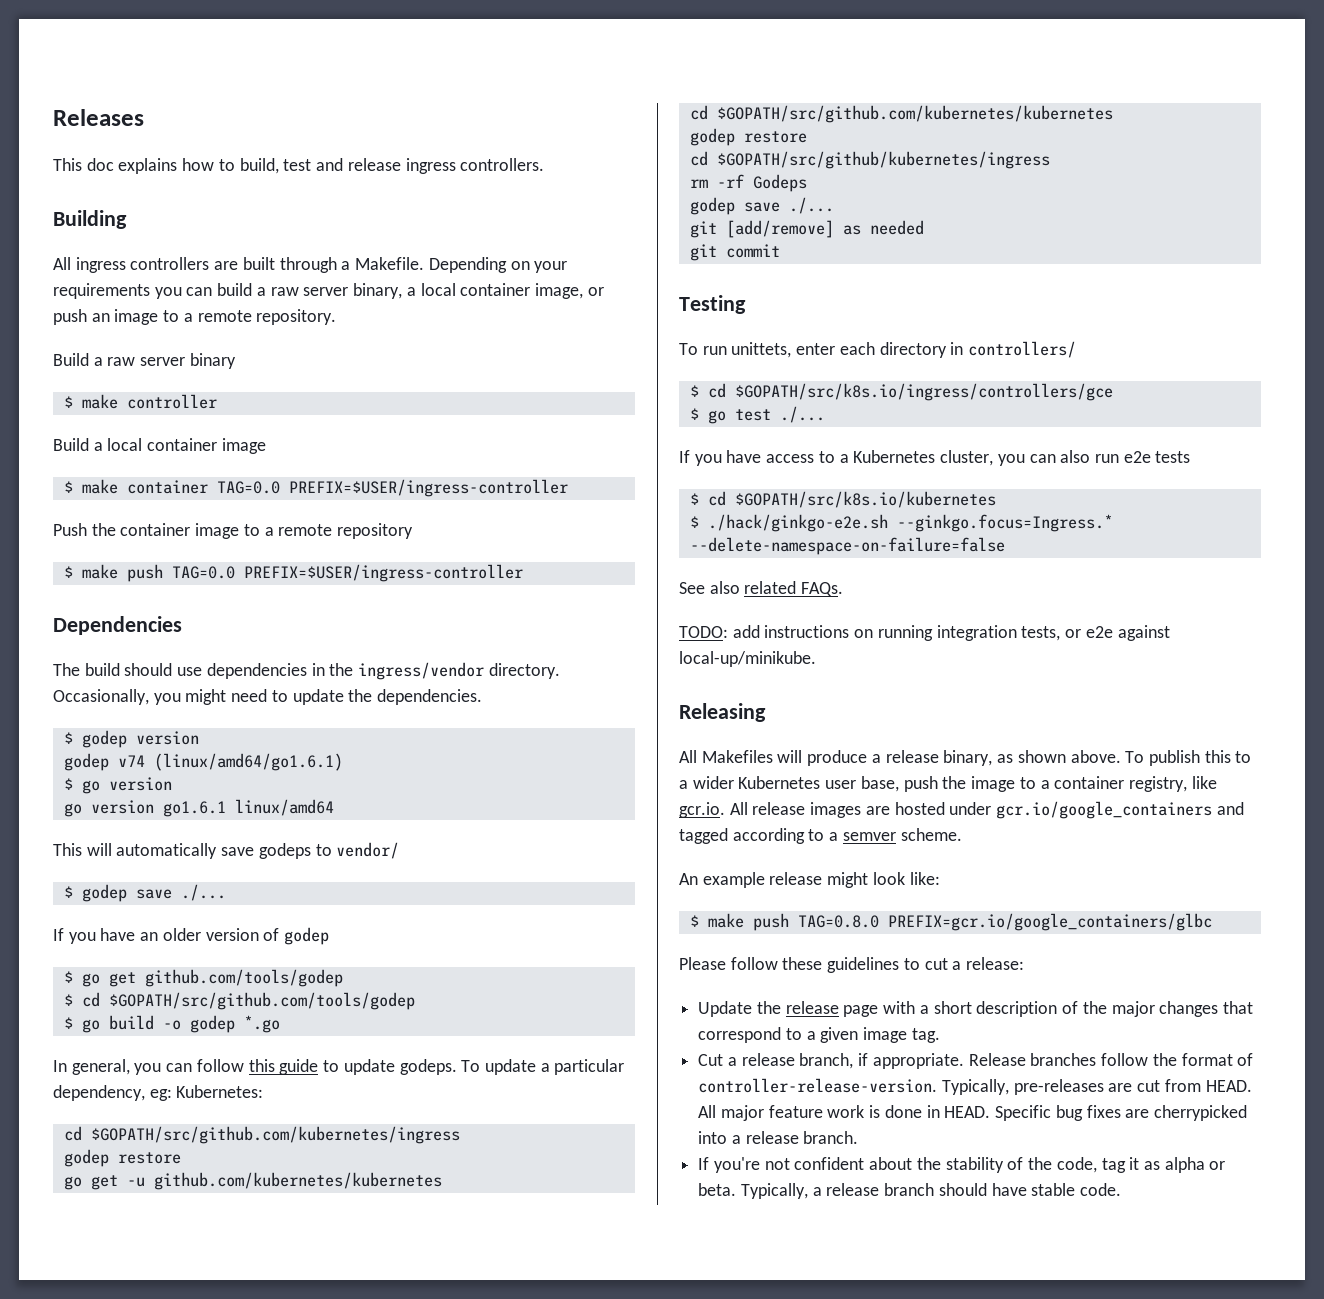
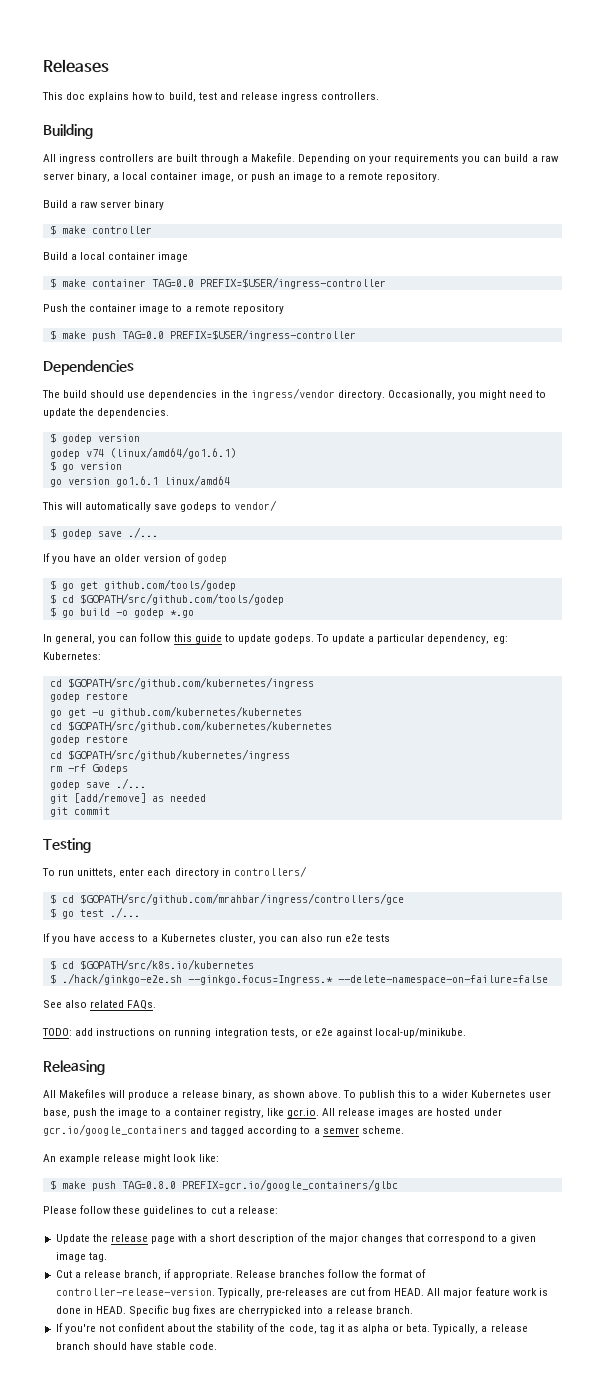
- $ cd $GOPATH/src/k8s.io/ingress/controllers/gce
+ $ cd $GOPATH/src/github.com/mrahbar/ingress/controllers/gce

